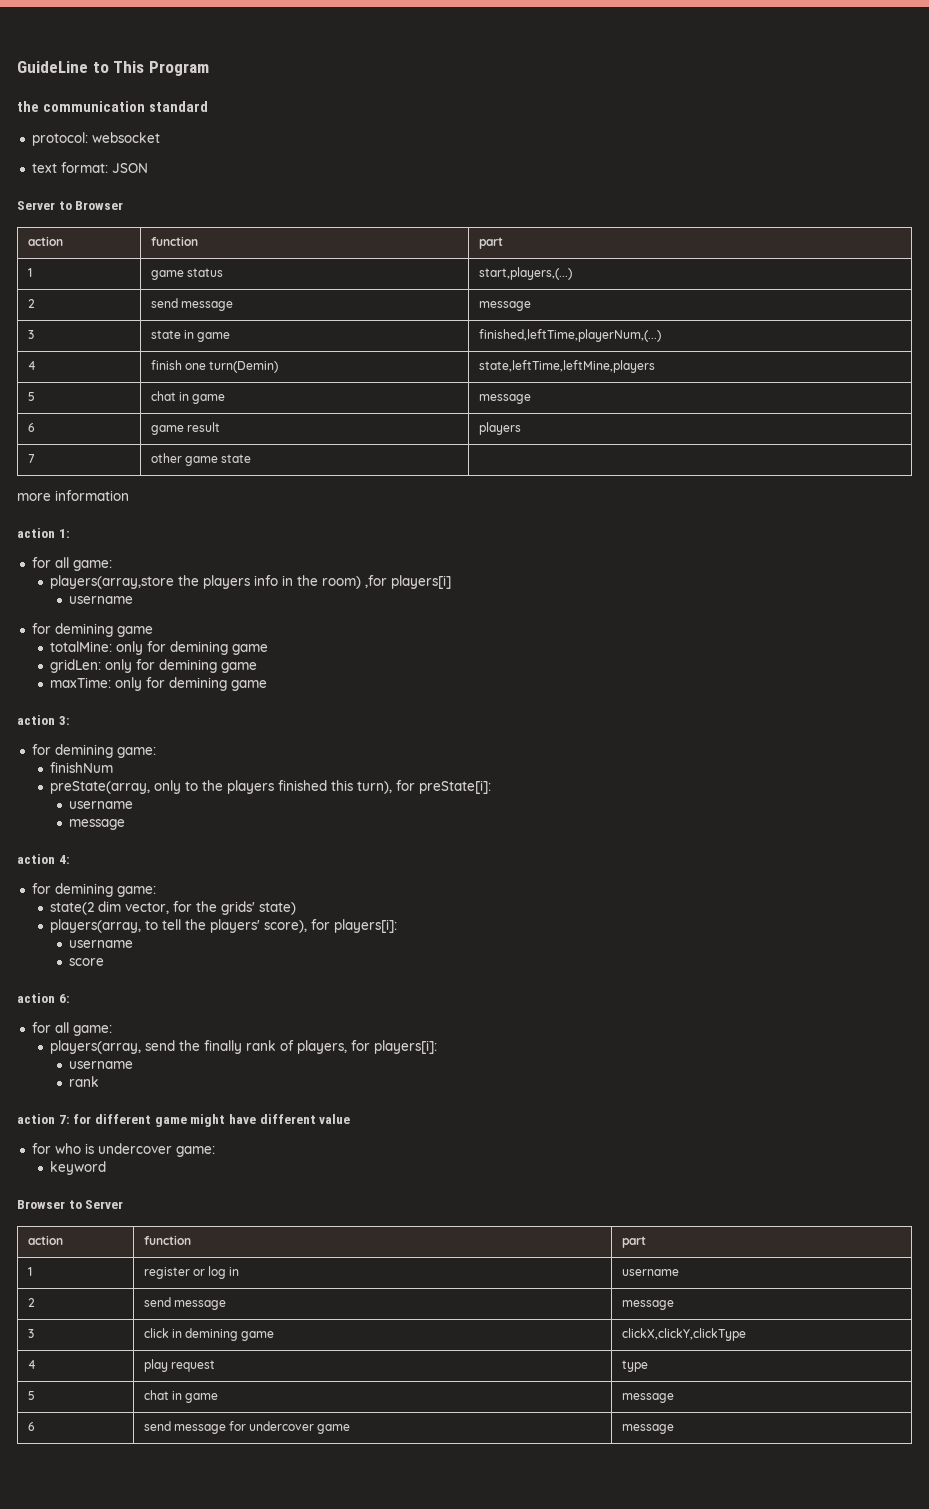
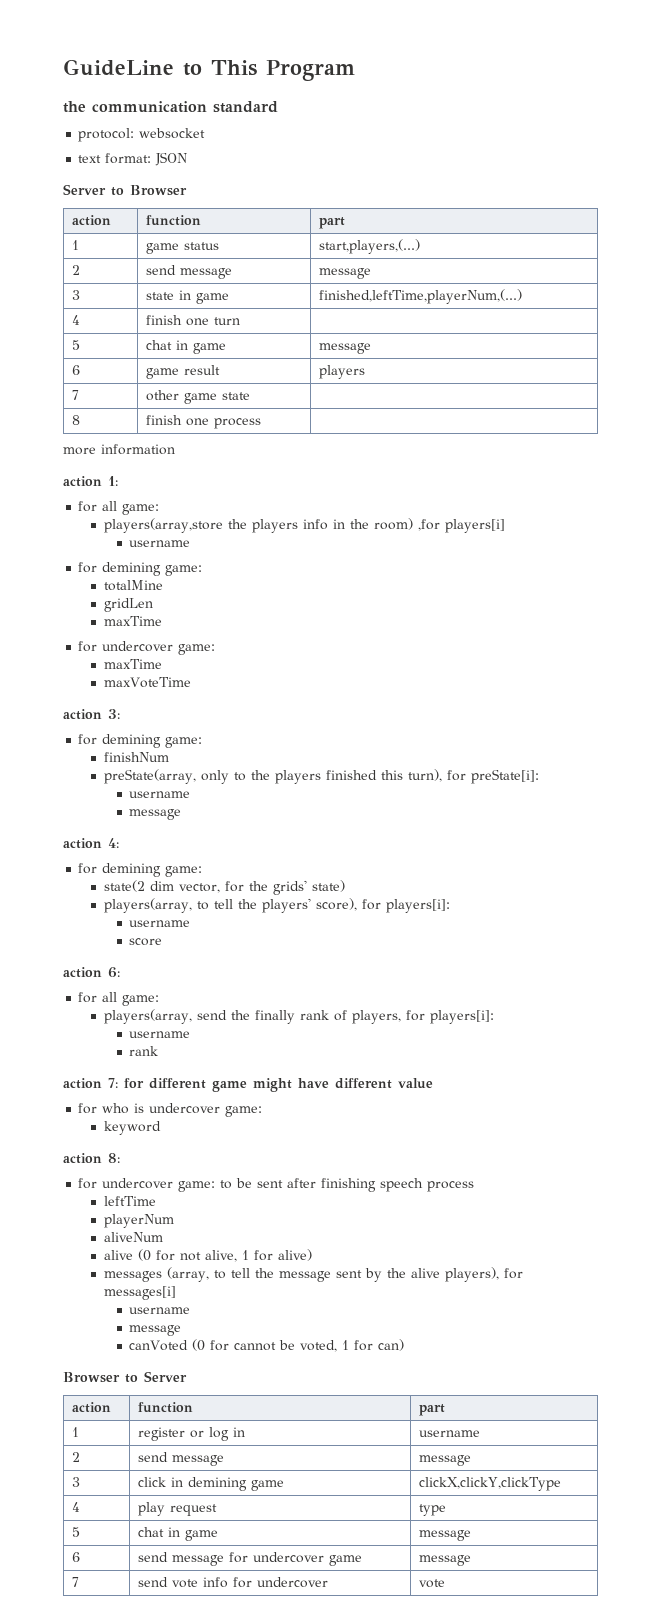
- 4 | finish one turn(Demin) | state,leftTime,leftMine,players
+ 4 | finish one turn |
+ 8 | finish one process |
  players(array,store the players info in the room) ,for players[i]
  username
- for demining game
- totalMine: only for demining game
- gridLen: only for demining game
- maxTime: only for demining game
+ for demining game:
+ totalMine
+ gridLen
+ maxTime
+ for undercover game:
+ maxTime
+ maxVoteTime
+ action 8:
+ for undercover game: to be sent after finishing speech process
+ leftTime
+ playerNum
+ aliveNum
+ alive (0 for not alive, 1 for alive)
+ messages (array, to tell the message sent by the alive players), for messages[i]
+ username
+ message
+ canVoted (0 for cannot be voted, 1 for can)
+ 7 | send vote info for undercover | vote

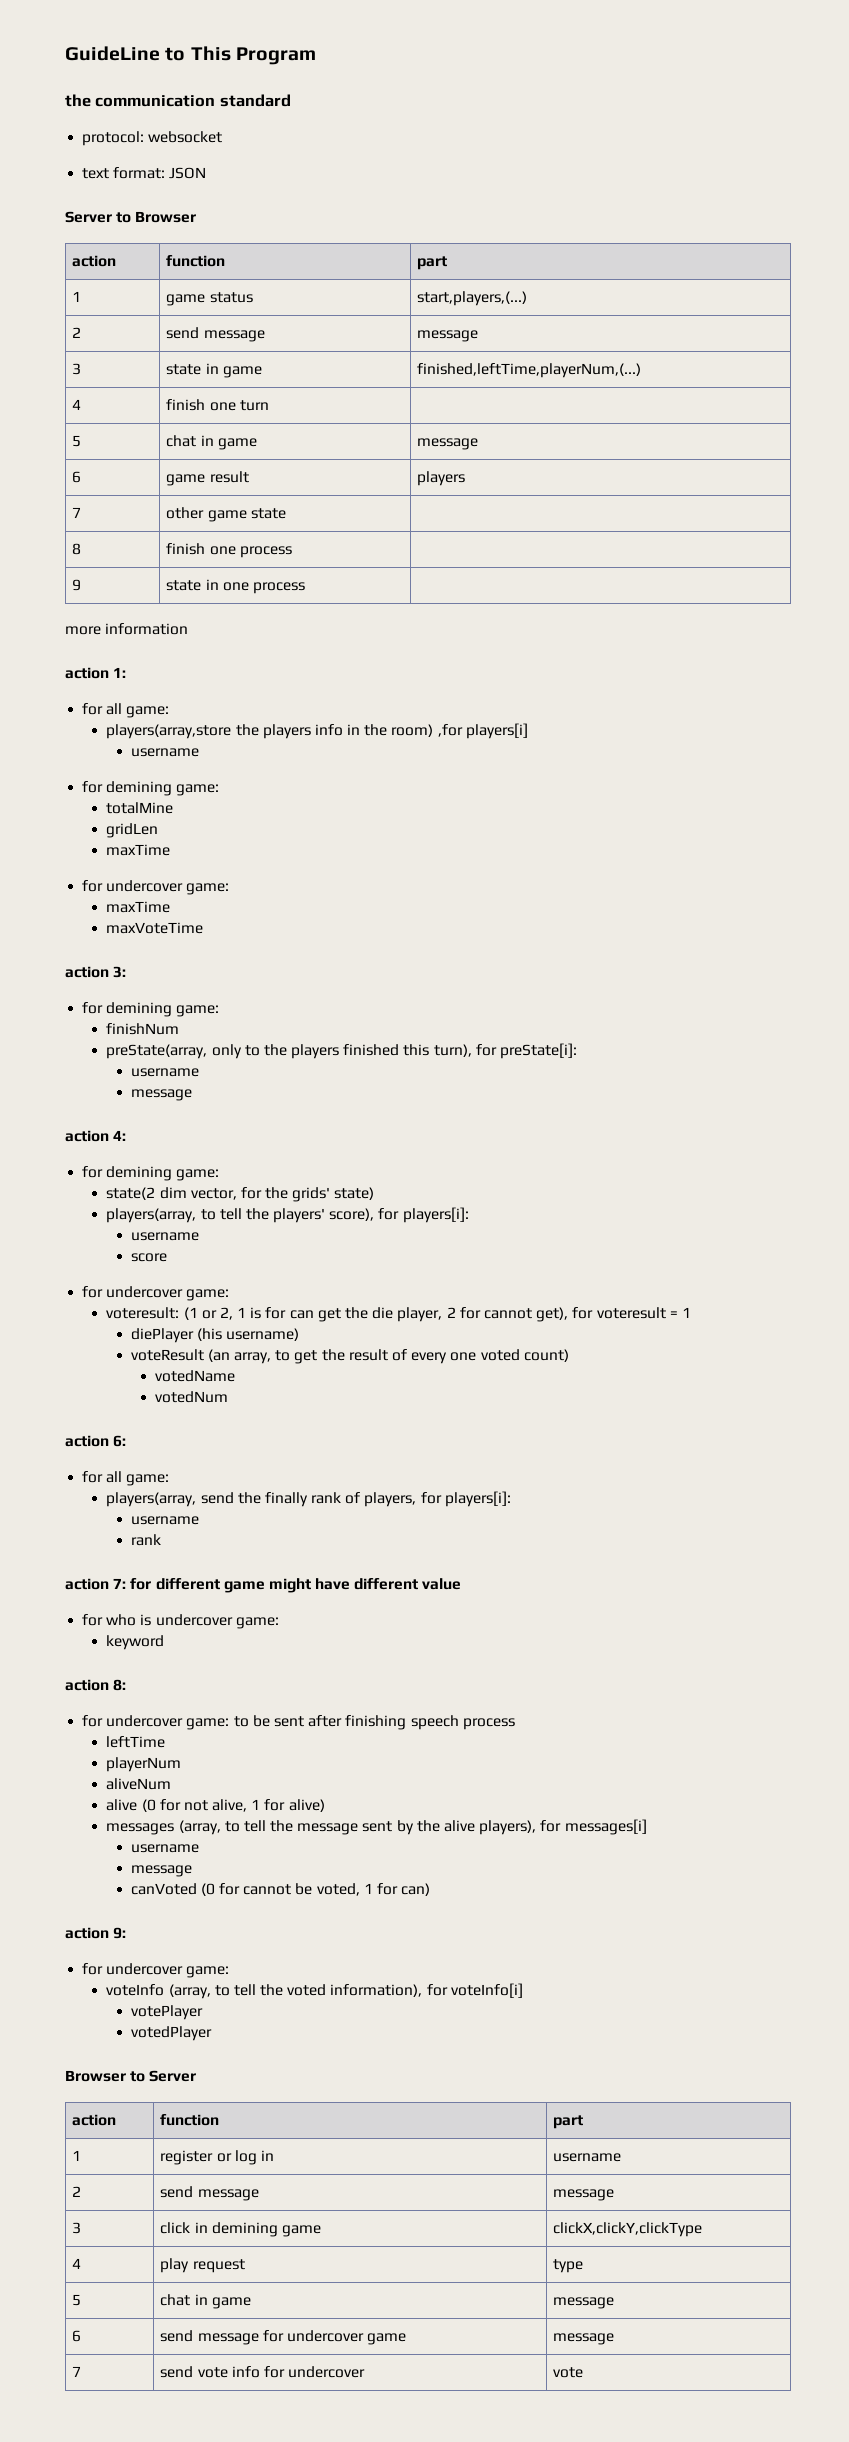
+ 9 | state in one process |
  score
+ for undercover game:
+ voteresult: (1 or 2, 1 is for can get the die player, 2 for cannot get), for voteresult = 1
+ diePlayer (his username)
+ voteResult (an array, to get the result of every one voted count)
+ votedName
+ votedNum
+ action 9:
+ for undercover game:
+ voteInfo (array, to tell the voted information), for voteInfo[i]
+ votePlayer
+ votedPlayer

